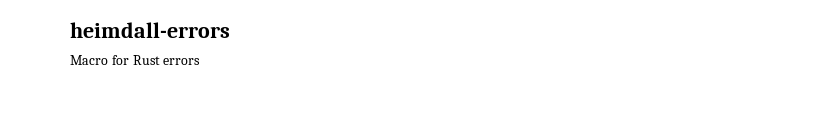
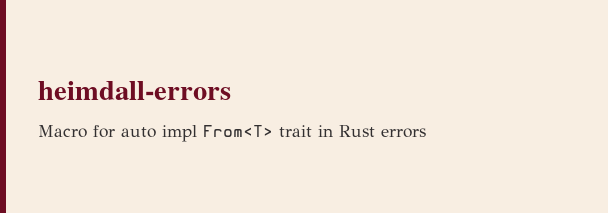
- Macro for Rust errors
+ Macro for auto impl From<T> trait in Rust errors

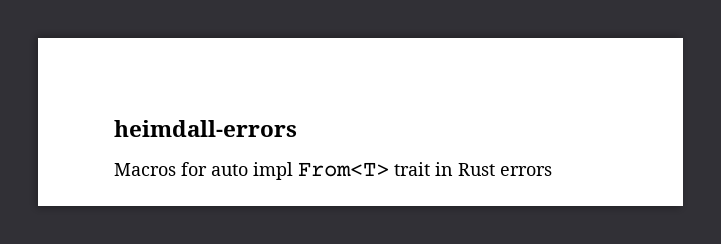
- Macro for auto impl From<T> trait in Rust errors
+ Macros for auto impl From<T> trait in Rust errors

